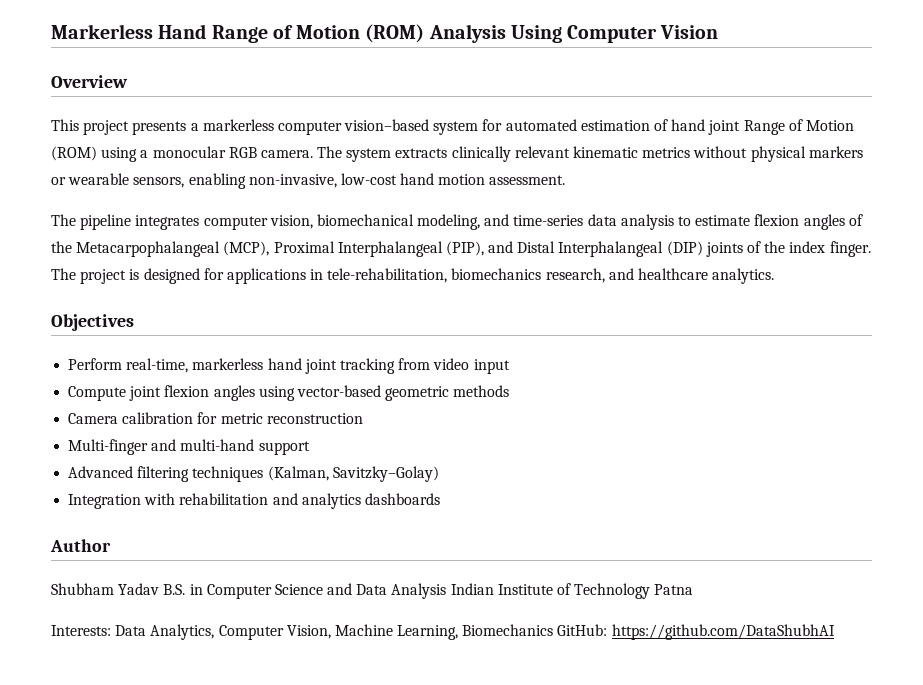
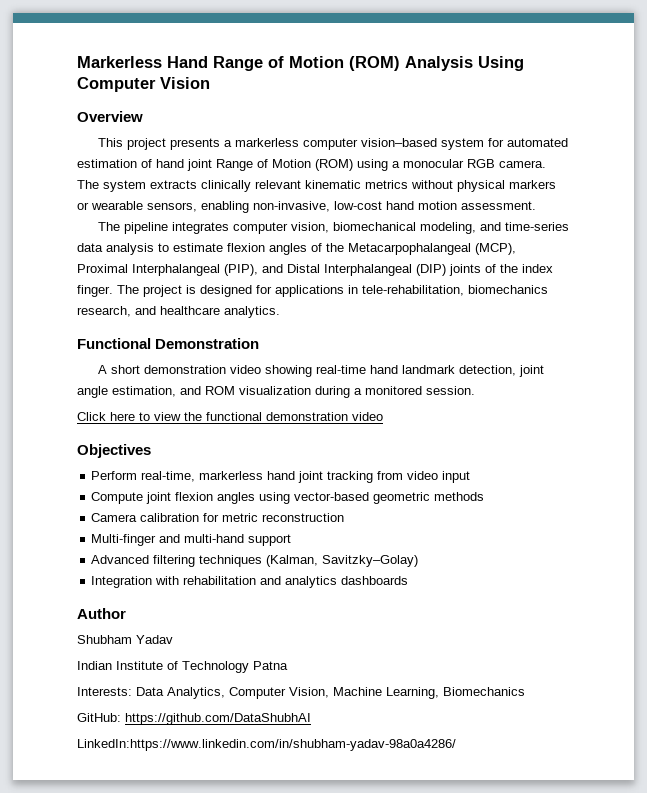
+ Functional Demonstration
+ A short demonstration video showing real-time hand landmark detection, joint angle estimation, and ROM visualization during a monitored session.
+ Click here to view the functional demonstration video
- Shubham Yadav B.S. in Computer Science and Data Analysis Indian Institute of Technology Patna
+ Shubham Yadav
+ Indian Institute of Technology Patna
- Interests: Data Analytics, Computer Vision, Machine Learning, Biomechanics GitHub: https://github.com/DataShubhAI
+ Interests: Data Analytics, Computer Vision, Machine Learning, Biomechanics
+ GitHub: https://github.com/DataShubhAI
+ LinkedIn:https://www.linkedin.com/in/shubham-yadav-98a0a4286/

